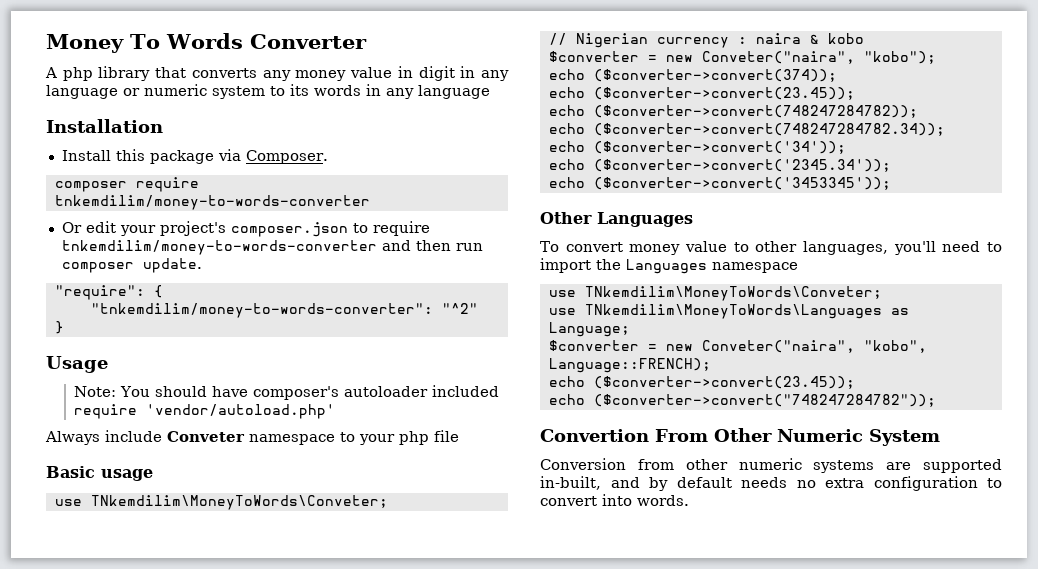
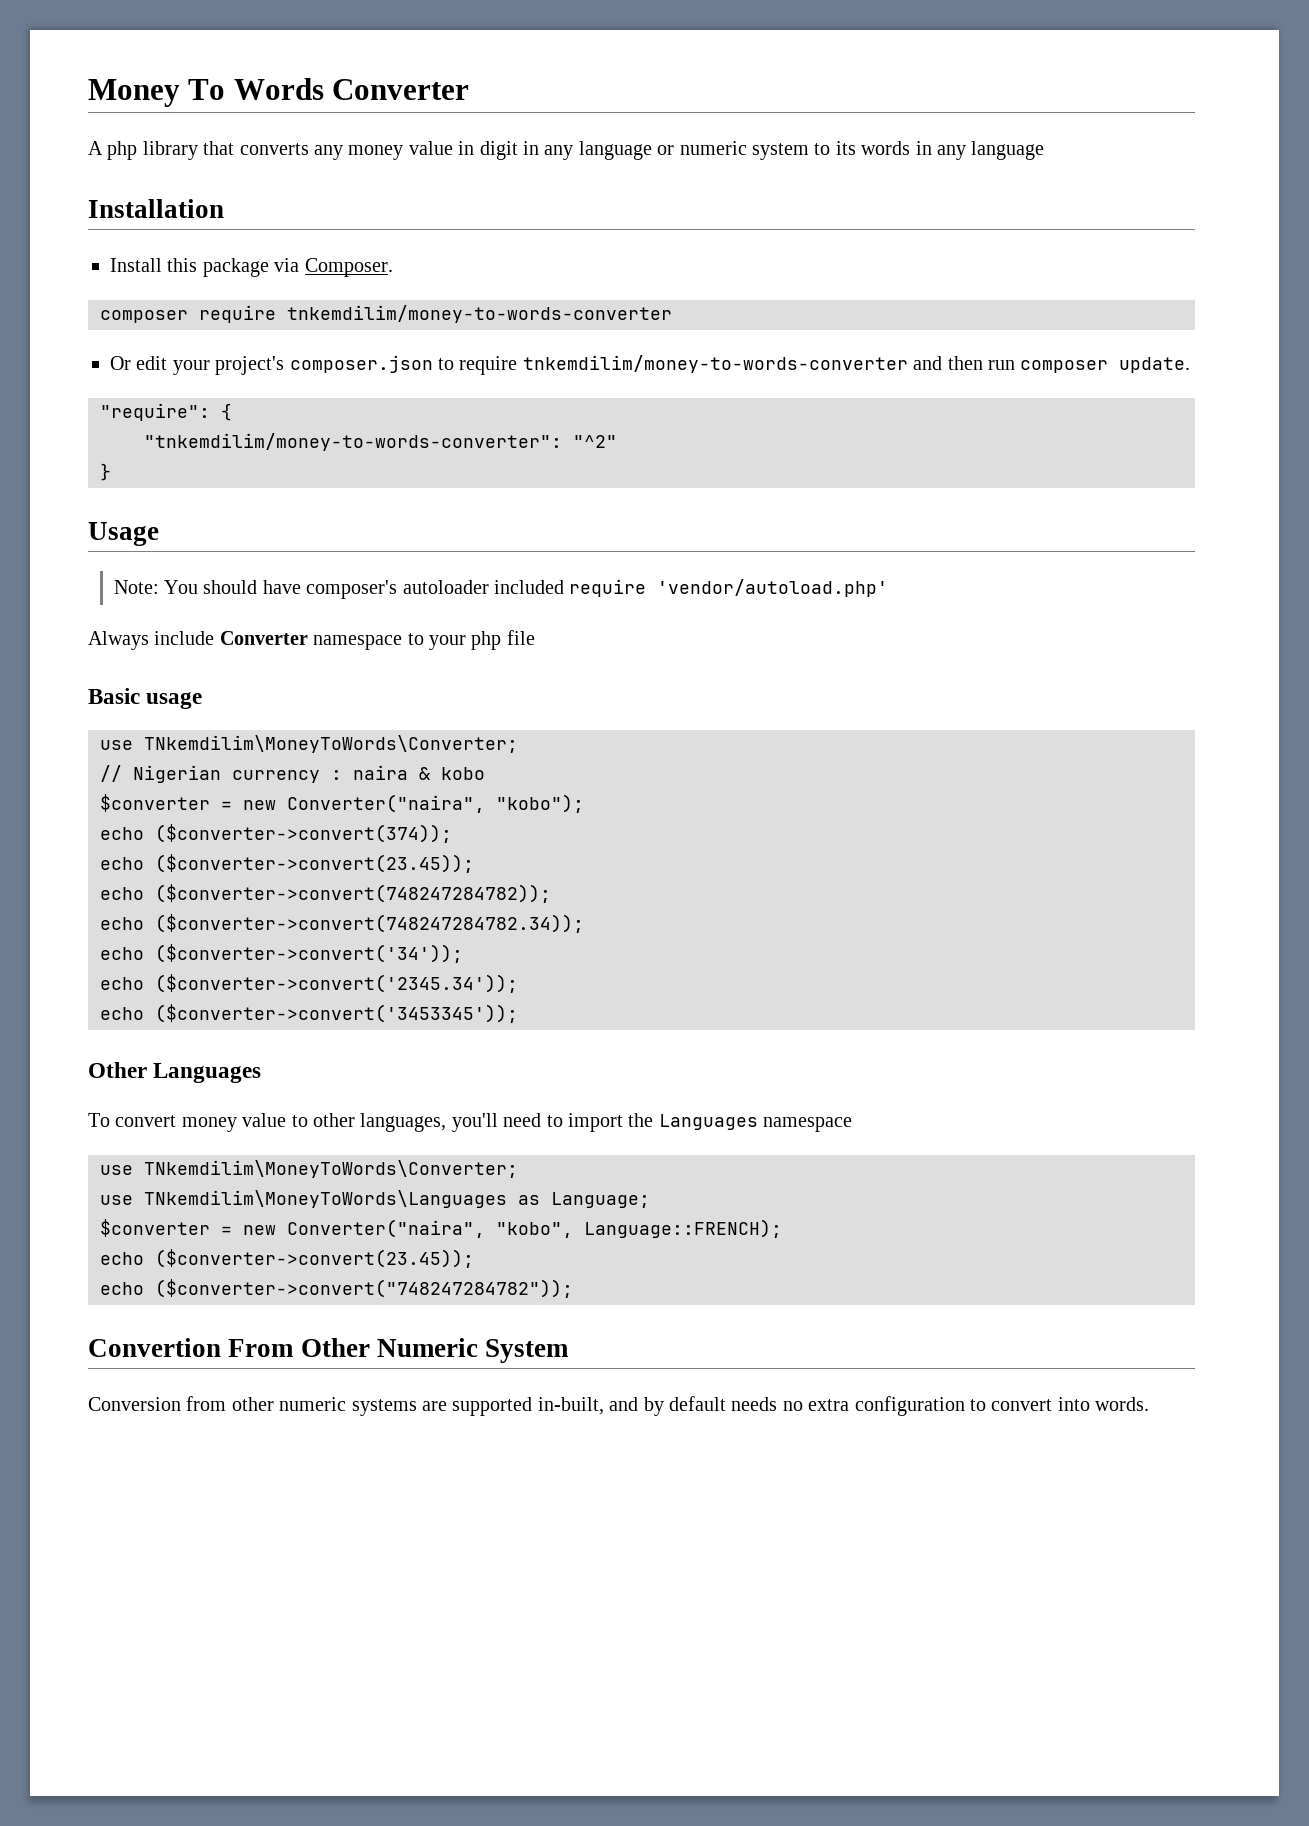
- Always include Conveter namespace to your php file
+ Always include Converter namespace to your php file
  Basic usage
- use TNkemdilim\MoneyToWords\Conveter;
+ use TNkemdilim\MoneyToWords\Converter;
- $converter = new Conveter("naira", "kobo");
+ $converter = new Converter("naira", "kobo");
  To convert money value to other languages, you'll need to import the Languages namespace
- use TNkemdilim\MoneyToWords\Conveter;
+ use TNkemdilim\MoneyToWords\Converter;
- $converter = new Conveter("naira", "kobo", Language::FRENCH);
+ $converter = new Converter("naira", "kobo", Language::FRENCH);

